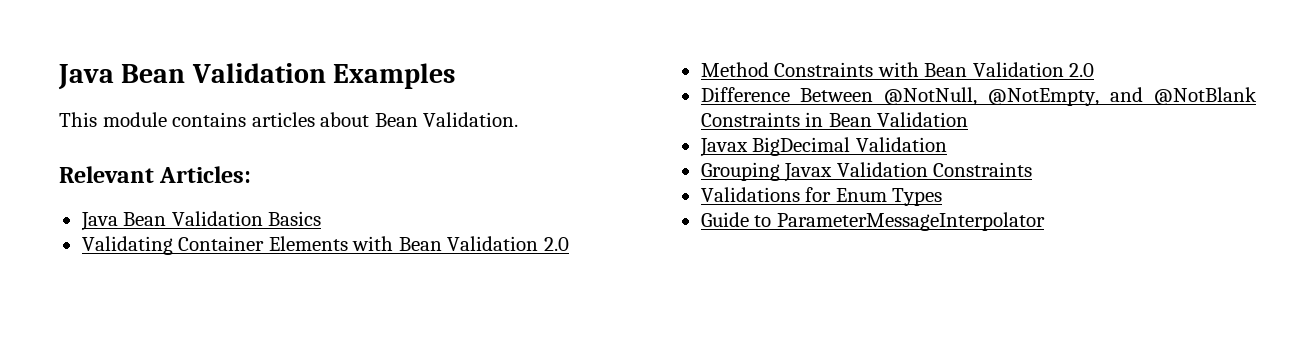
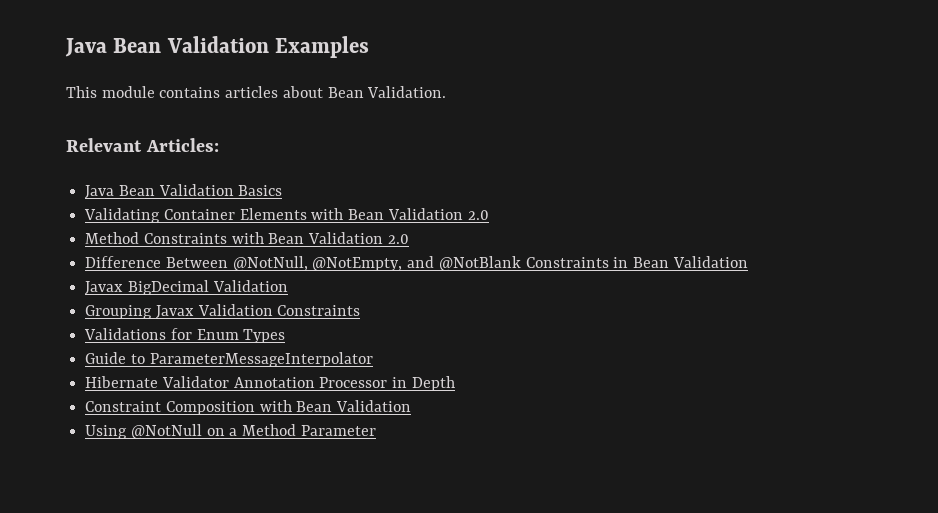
+ Hibernate Validator Annotation Processor in Depth
+ Constraint Composition with Bean Validation
+ Using @NotNull on a Method Parameter

